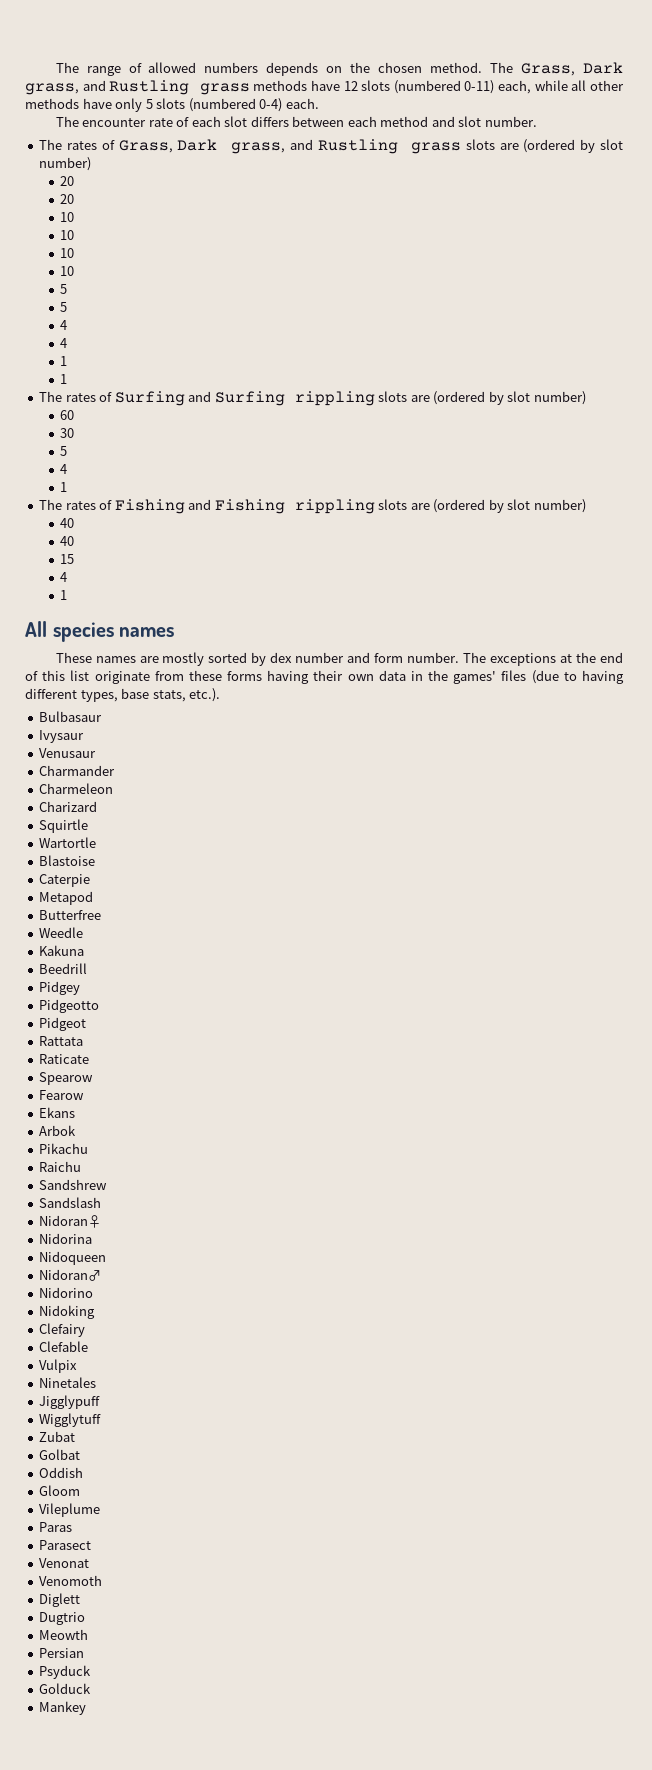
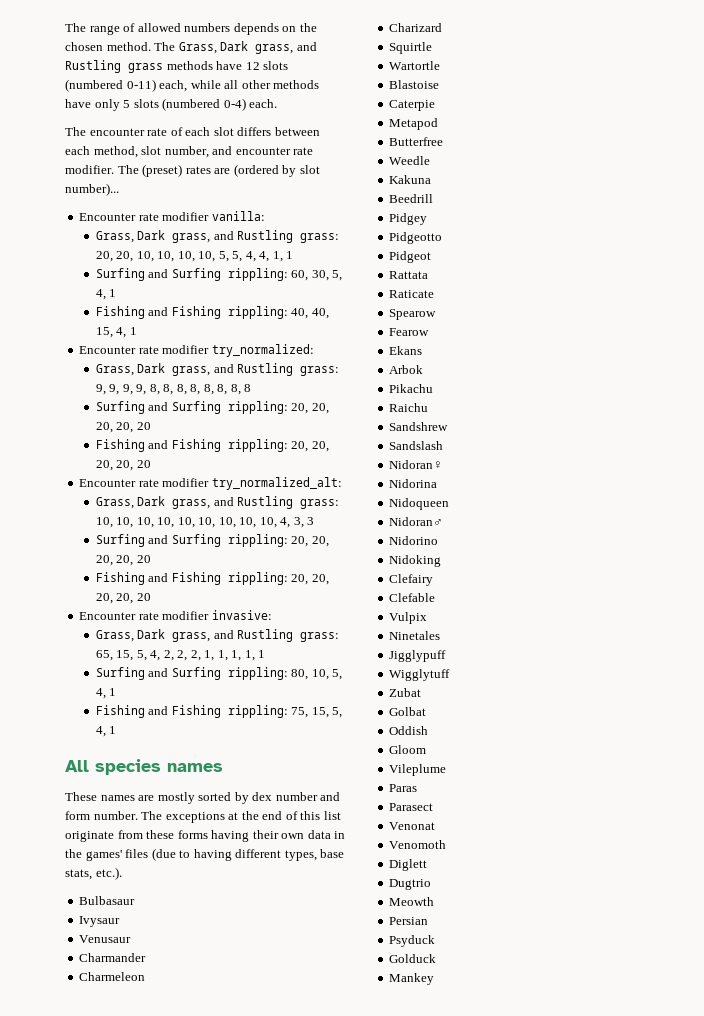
- The encounter rate of each slot differs between each method and slot number.
- The rates of Grass, Dark grass, and Rustling grass slots are (ordered by slot number)
- 20
- 20
- 10
- 10
- 10
- 10
- 5
- 5
- 4
- 4
- 1
- 1
- The rates of Surfing and Surfing rippling slots are (ordered by slot number)
- 60
- 30
- 5
- 4
- 1
- The rates of Fishing and Fishing rippling slots are (ordered by slot number)
- 40
- 40
- 15
- 4
- 1
+ The encounter rate of each slot differs between each method, slot number, and encounter rate modifier. The (preset) rates are (ordered by slot number)...
+ Encounter rate modifier vanilla:
+ Grass, Dark grass, and Rustling grass: 20, 20, 10, 10, 10, 10, 5, 5, 4, 4, 1, 1
+ Surfing and Surfing rippling: 60, 30, 5, 4, 1
+ Fishing and Fishing rippling: 40, 40, 15, 4, 1
+ Encounter rate modifier try_normalized:
+ Grass, Dark grass, and Rustling grass: 9, 9, 9, 9, 8, 8, 8, 8, 8, 8, 8, 8
+ Surfing and Surfing rippling: 20, 20, 20, 20, 20
+ Fishing and Fishing rippling: 20, 20, 20, 20, 20
+ Encounter rate modifier try_normalized_alt:
+ Grass, Dark grass, and Rustling grass: 10, 10, 10, 10, 10, 10, 10, 10, 10, 4, 3, 3
+ Surfing and Surfing rippling: 20, 20, 20, 20, 20
+ Fishing and Fishing rippling: 20, 20, 20, 20, 20
+ Encounter rate modifier invasive:
+ Grass, Dark grass, and Rustling grass: 65, 15, 5, 4, 2, 2, 2, 1, 1, 1, 1, 1
+ Surfing and Surfing rippling: 80, 10, 5, 4, 1
+ Fishing and Fishing rippling: 75, 15, 5, 4, 1

